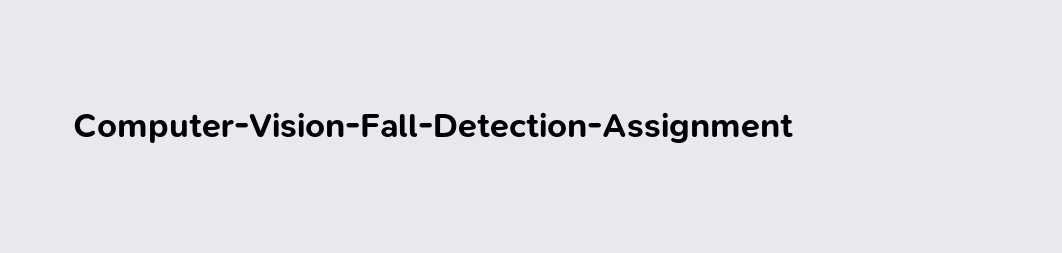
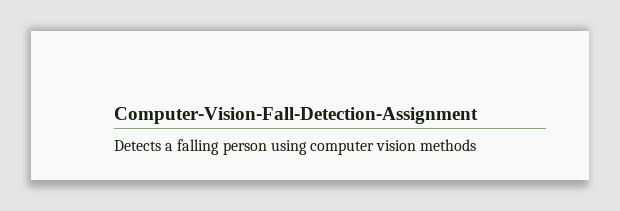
+ Detects a falling person using computer vision methods

